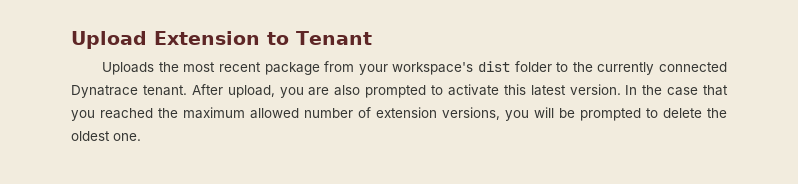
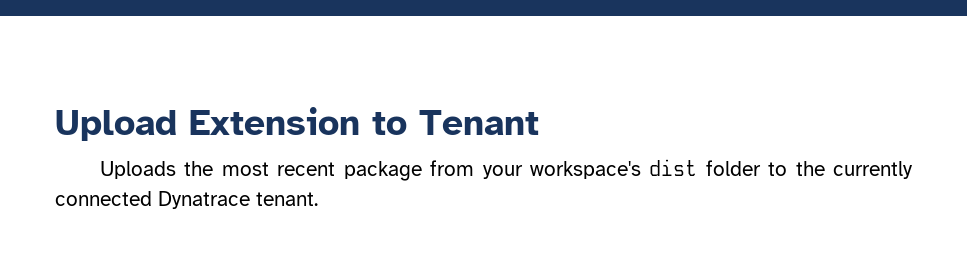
- After upload, you are also prompted to activate this latest version. In the case that you reached the maximum allowed number of extension versions, you will be prompted to delete the oldest one.

